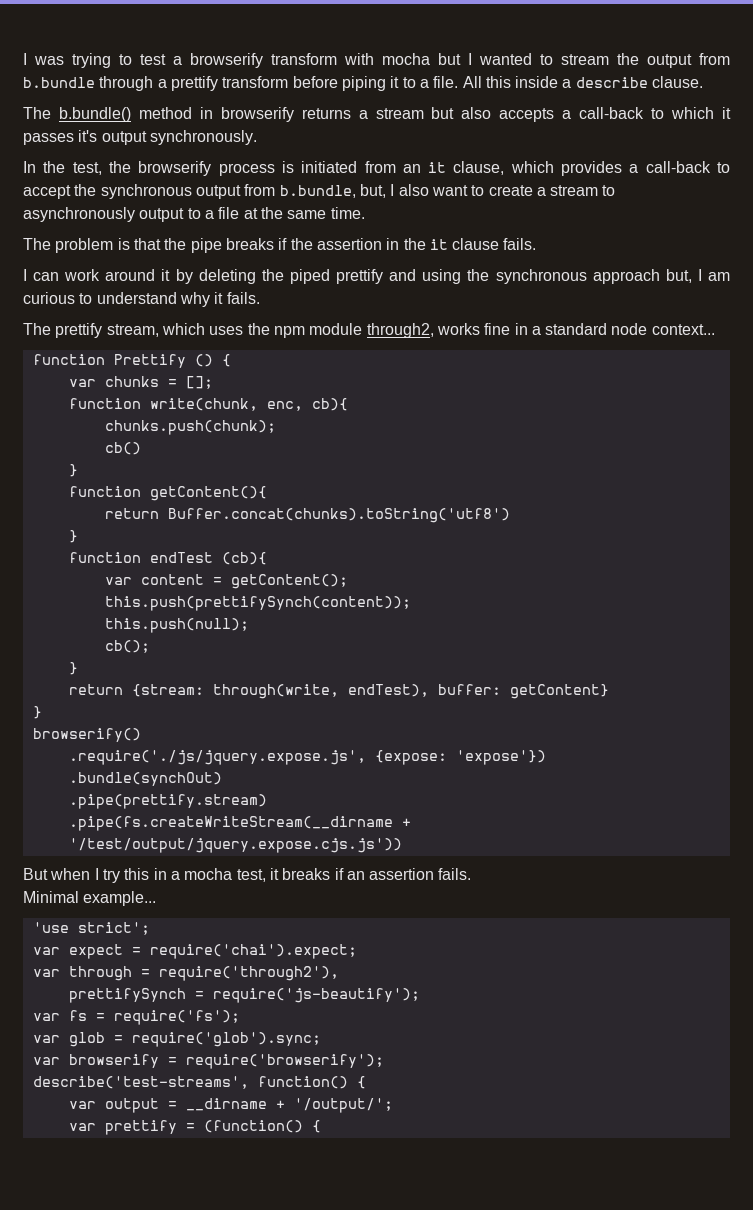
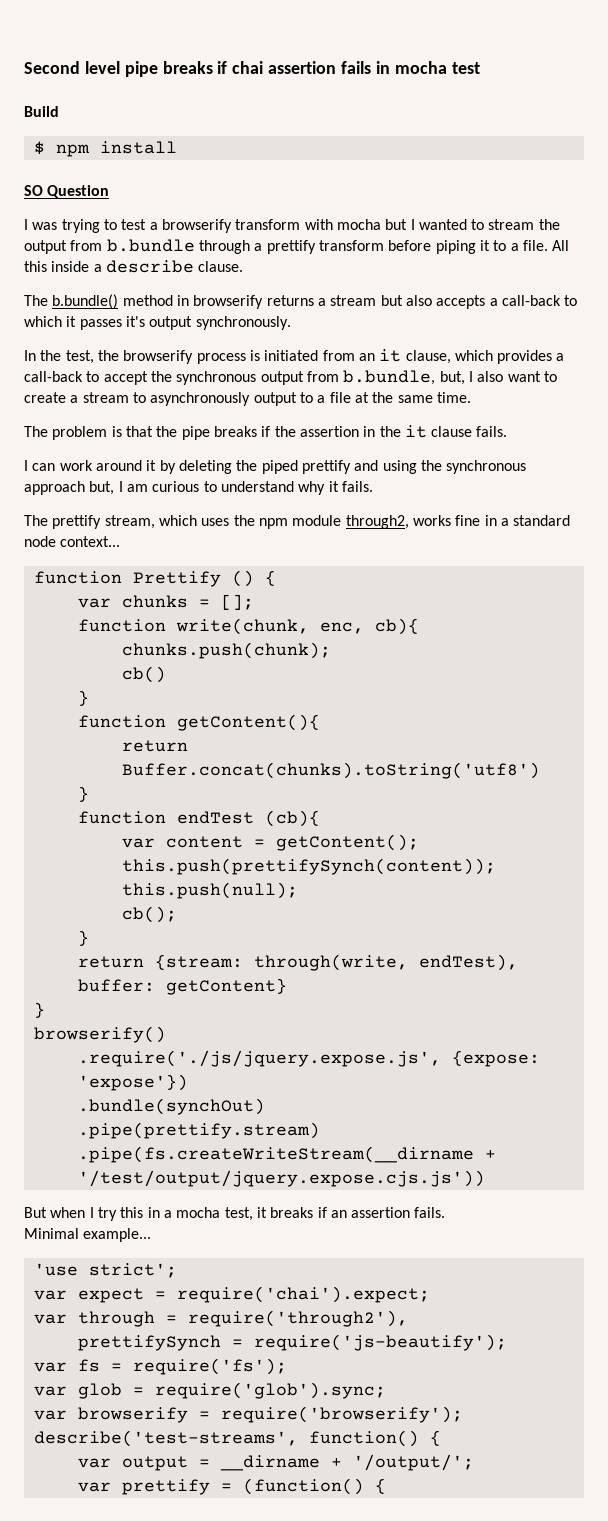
+ Second level pipe breaks if chai assertion fails in mocha test
+ Build
+ $ npm install
+ SO Question

